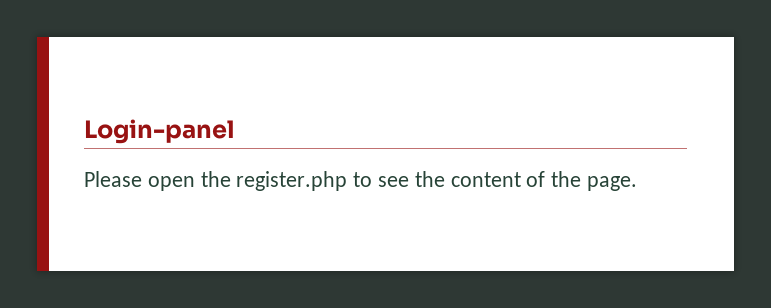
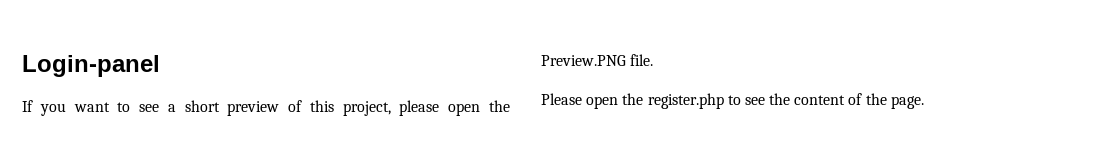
+ If you want to see a short preview of this project, please open the Preview.PNG file.

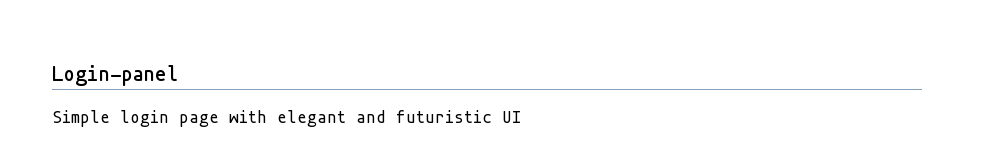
- If you want to see a short preview of this project, please open the Preview.PNG file.
- Please open the register.php to see the content of the page.
+ Simple login page with elegant and futuristic UI

